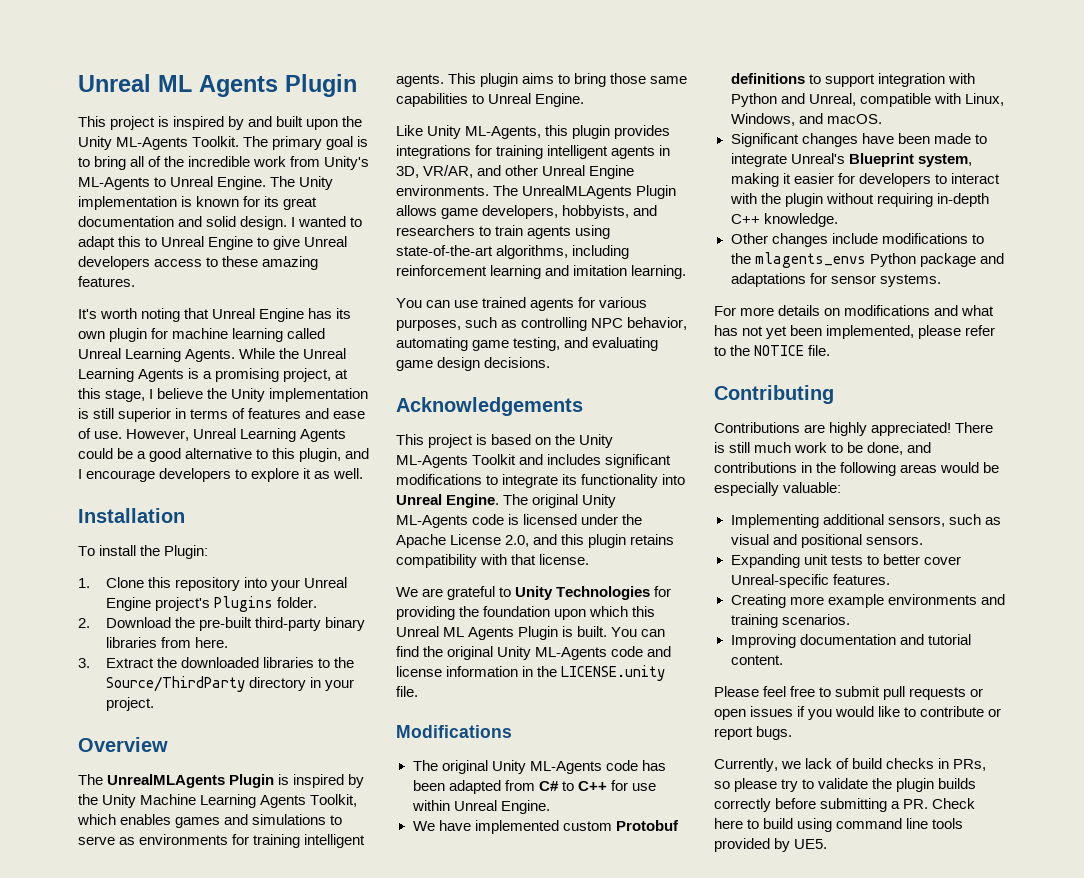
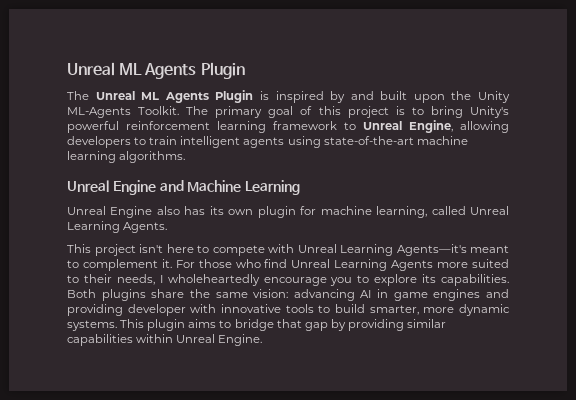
- This project is inspired by and built upon the Unity ML-Agents Toolkit.
+ The Unreal ML Agents Plugin is inspired by and built upon the Unity ML-Agents Toolkit.
- The primary goal is to bring all of the incredible work from Unity's ML-Agents to Unreal Engine. The Unity implementation is known for its great documentation and solid design. I wanted to adapt this to Unreal Engine to give Unreal developers access to these amazing features.
- It's worth noting that Unreal Engine has its own plugin for machine learning called Unreal Learning Agents. While the Unreal Learning Agents is a promising project, at this stage, I believe the Unity implementation is still superior in terms of features and ease of use. However, Unreal Learning Agents could be a good alternative to this plugin, and I encourage developers to explore it as well.
- Installation
- To install the Plugin:
- 1. Clone this repository into your Unreal Engine project's Plugins folder.
- 2. Download the pre-built third-party binary libraries from here.
- 3. Extract the downloaded libraries to the Source/ThirdParty directory in your project.
- Overview
- The UnrealMLAgents Plugin is inspired by the Unity Machine Learning Agents Toolkit, which enables games and simulations to serve as environments for training intelligent agents. This plugin aims to bring those same capabilities to Unreal Engine.
- Like Unity ML-Agents, this plugin provides integrations for training intelligent agents in 3D, VR/AR, and other Unreal Engine environments. The UnrealMLAgents Plugin allows game developers, hobbyists, and researchers to train agents using state-of-the-art algorithms, including reinforcement learning and imitation learning.
- You can use trained agents for various purposes, such as controlling NPC behavior, automating game testing, and evaluating game design decisions.
- Acknowledgements
- This project is based on the Unity ML-Agents Toolkit and includes significant modifications to integrate its functionality into Unreal Engine. The original Unity ML-Agents code is licensed under the Apache License 2.0, and this plugin retains compatibility with that license.
- We are grateful to Unity Technologies for providing the foundation upon which this Unreal ML Agents Plugin is built. You can find the original Unity ML-Agents code and license information in the LICENSE.unity file.
- Modifications
- The original Unity ML-Agents code has been adapted from C# to C++ for use within Unreal Engine.
- We have implemented custom Protobuf definitions to support integration with Python and Unreal, compatible with Linux, Windows, and macOS.
- Significant changes have been made to integrate Unreal's Blueprint system, making it easier for developers to interact with the plugin without requiring in-depth C++ knowledge.
- Other changes include modifications to the mlagents_envs Python package and adaptations for sensor systems.
- For more details on modifications and what has not yet been implemented, please refer to the NOTICE file.
- Contributing
- Contributions are highly appreciated! There is still much work to be done, and contributions in the following areas would be especially valuable:
- Implementing additional sensors, such as visual and positional sensors.
- Expanding unit tests to better cover Unreal-specific features.
- Creating more example environments and training scenarios.
- Improving documentation and tutorial content.
- Please feel free to submit pull requests or open issues if you would like to contribute or report bugs.
- Currently, we lack of build checks in PRs, so please try to validate the plugin builds correctly before submitting a PR. Check here to build using command line tools provided by UE5.
+ The primary goal of this project is to bring Unity's powerful reinforcement learning framework to Unreal Engine, allowing developers to train intelligent agents using state-of-the-art machine learning algorithms.
+ Unreal Engine and Machine Learning
+ Unreal Engine also has its own plugin for machine learning, called Unreal Learning Agents.
+ This project isn't here to compete with Unreal Learning Agents—it's meant to complement it. For those who find Unreal Learning Agents more suited to their needs, I wholeheartedly encourage you to explore its capabilities. Both plugins share the same vision: advancing AI in game engines and providing developer with innovative tools to build smarter, more dynamic systems. This plugin aims to bridge that gap by providing similar capabilities within Unreal Engine.

